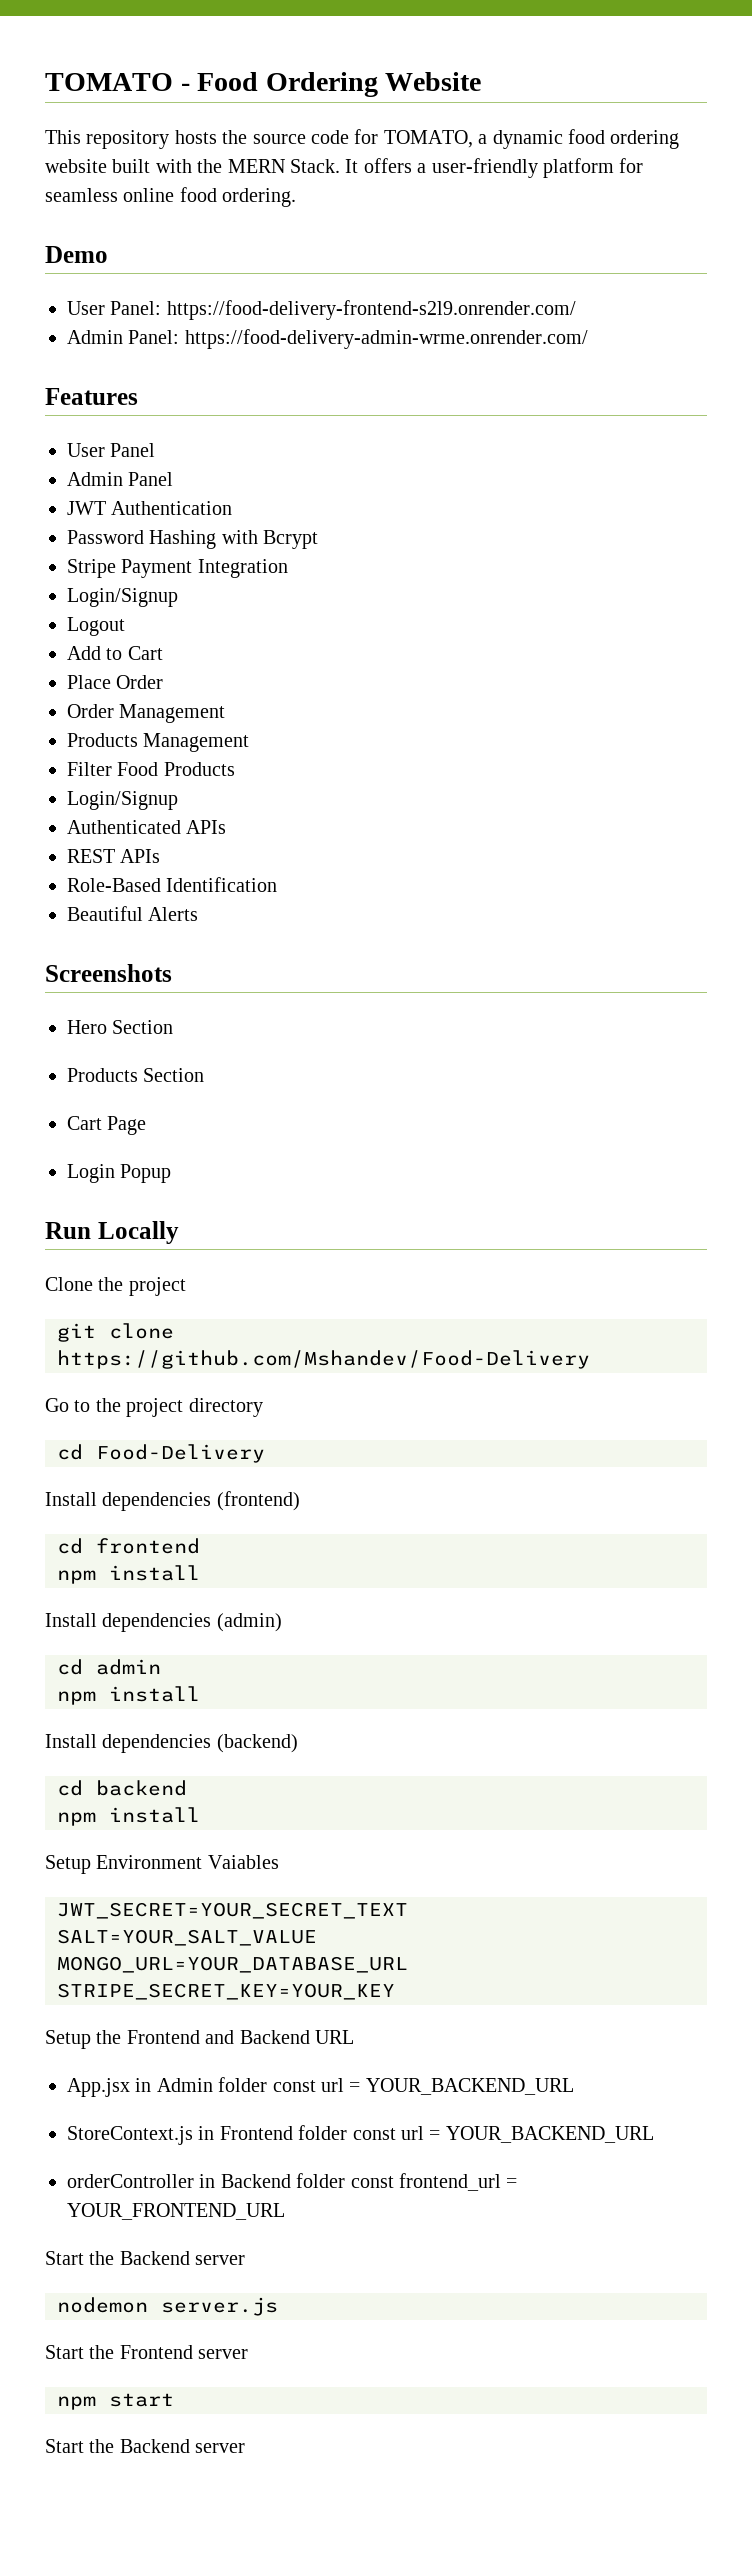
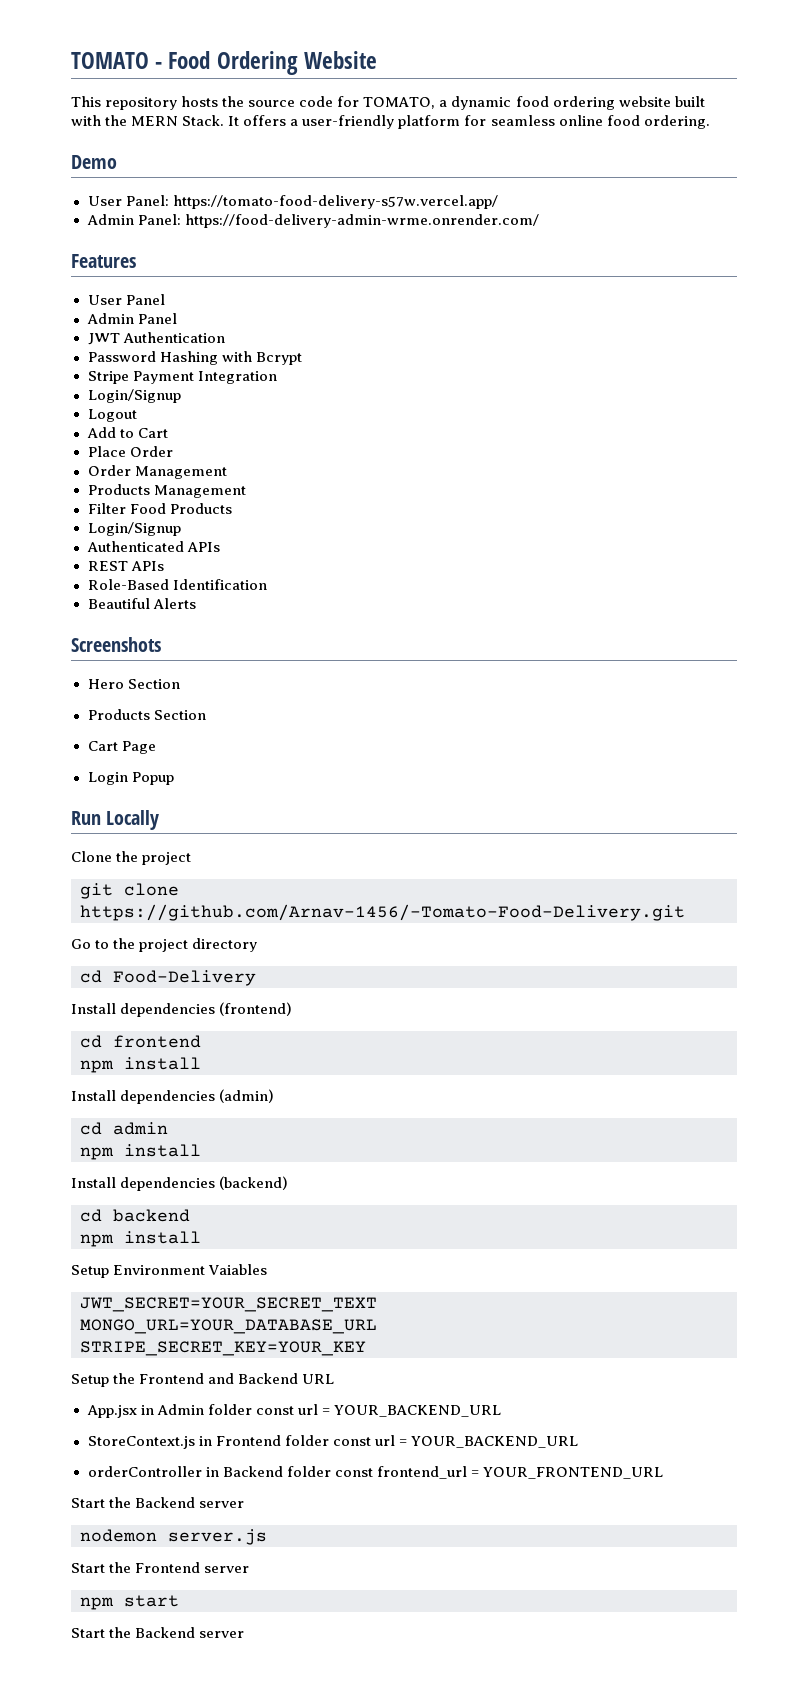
- User Panel: https://food-delivery-frontend-s2l9.onrender.com/
+ User Panel: https://tomato-food-delivery-s57w.vercel.app/
- git clone https://github.com/Mshandev/Food-Delivery
+ git clone https://github.com/Arnav-1456/-Tomato-Food-Delivery.git
- SALT=YOUR_SALT_VALUE

